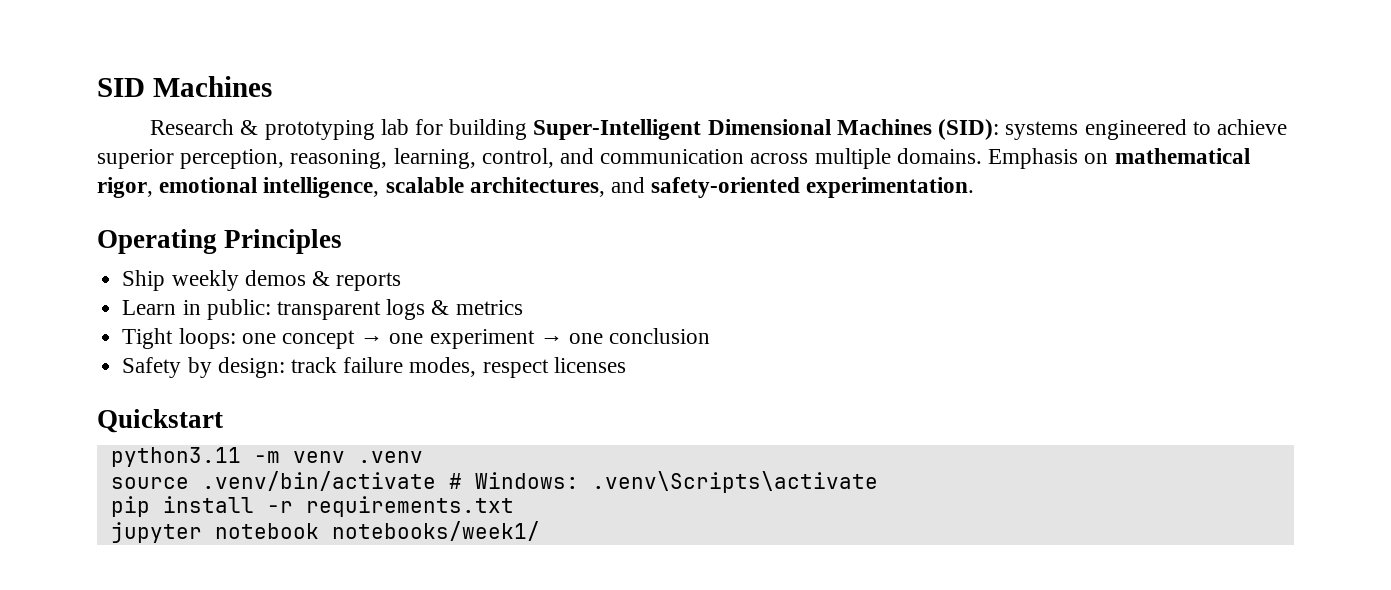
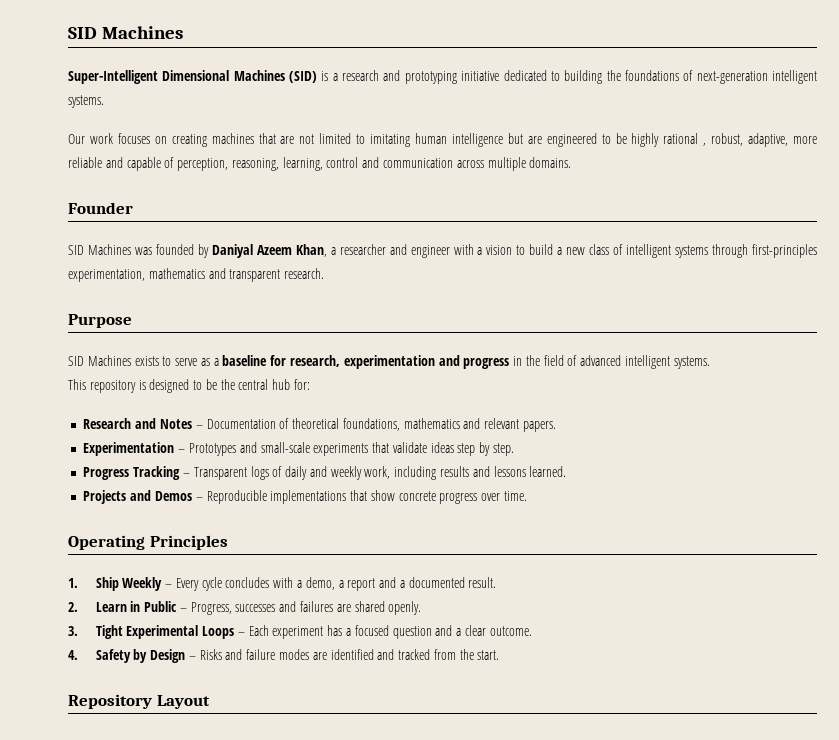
- Research & prototyping lab for building Super-Intelligent Dimensional Machines (SID): systems engineered to achieve superior perception, reasoning, learning, control, and communication across multiple domains. Emphasis on mathematical rigor, emotional intelligence, scalable architectures, and safety-oriented experimentation.
+ Super-Intelligent Dimensional Machines (SID) is a research and prototyping initiative dedicated to building the foundations of next-generation intelligent systems.
+ Our work focuses on creating machines that are not limited to imitating human intelligence but are engineered to be highly rational , robust, adaptive, more reliable and capable of perception, reasoning, learning, control and communication across multiple domains.
+ Founder
+ SID Machines was founded by Daniyal Azeem Khan, a researcher and engineer with a vision to build a new class of intelligent systems through first-principles experimentation, mathematics and transparent research.
+ Purpose
+ SID Machines exists to serve as a baseline for research, experimentation and progress in the field of advanced intelligent systems.
+ This repository is designed to be the central hub for:
+ Research and Notes – Documentation of theoretical foundations, mathematics and relevant papers.
+ Experimentation – Prototypes and small-scale experiments that validate ideas step by step.
+ Progress Tracking – Transparent logs of daily and weekly work, including results and lessons learned.
+ Projects and Demos – Reproducible implementations that show concrete progress over time.
  Operating Principles
- Ship weekly demos & reports
- Learn in public: transparent logs & metrics
- Tight loops: one concept → one experiment → one conclusion
- Safety by design: track failure modes, respect licenses
- Quickstart
- python3.11 -m venv .venv
- source .venv/bin/activate # Windows: .venv\Scripts\activate
- pip install -r requirements.txt
- jupyter notebook notebooks/week1/
+ 1. Ship Weekly – Every cycle concludes with a demo, a report and a documented result.
+ 2. Learn in Public – Progress, successes and failures are shared openly.
+ 3. Tight Experimental Loops – Each experiment has a focused question and a clear outcome.
+ 4. Safety by Design – Risks and failure modes are identified and tracked from the start.
+ Repository Layout

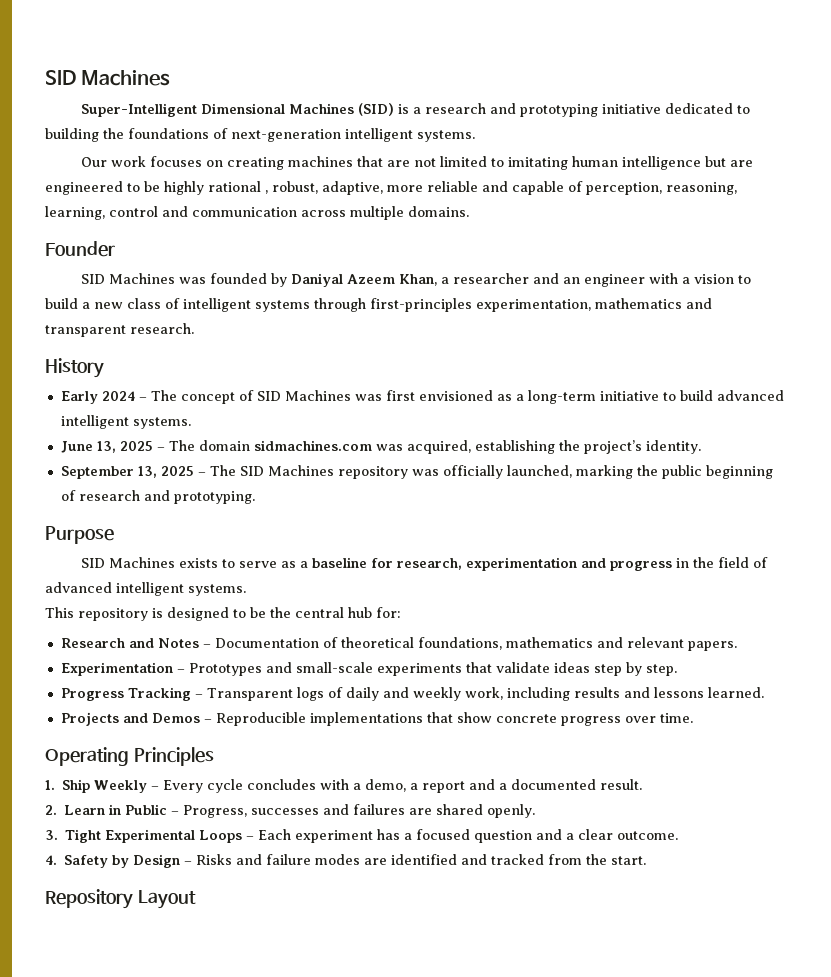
- SID Machines was founded by Daniyal Azeem Khan, a researcher and engineer with a vision to build a new class of intelligent systems through first-principles experimentation, mathematics and transparent research.
+ SID Machines was founded by Daniyal Azeem Khan, a researcher and an engineer with a vision to build a new class of intelligent systems through first-principles experimentation, mathematics and transparent research.
+ History
+ Early 2024 – The concept of SID Machines was first envisioned as a long-term initiative to build advanced intelligent systems.
+ June 13, 2025 – The domain sidmachines.com was acquired, establishing the project’s identity.
+ September 13, 2025 – The SID Machines repository was officially launched, marking the public beginning of research and prototyping.

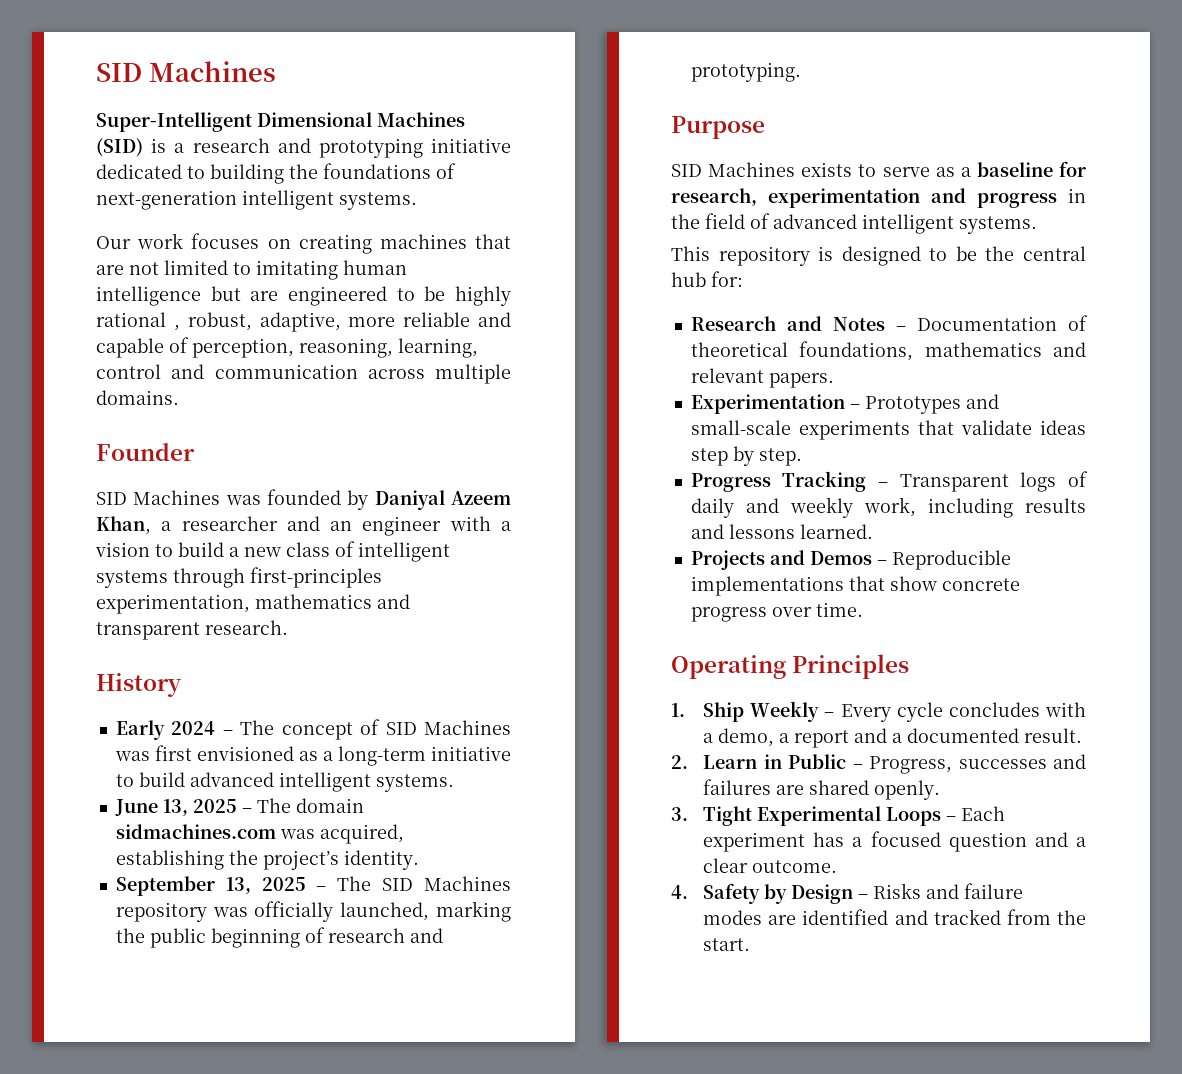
- Repository Layout

